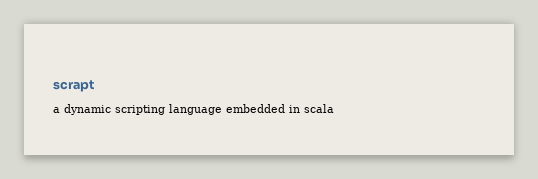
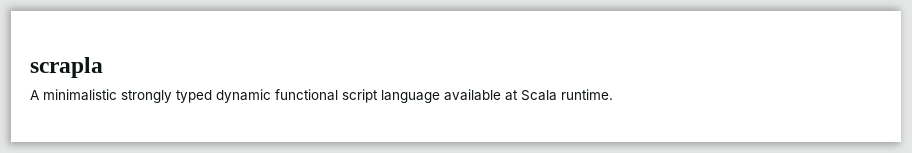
- scrapt
- a dynamic scripting language embedded in scala
+ scrapla
+ A minimalistic strongly typed dynamic functional script language available at Scala runtime.

